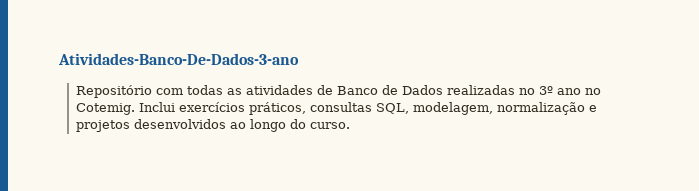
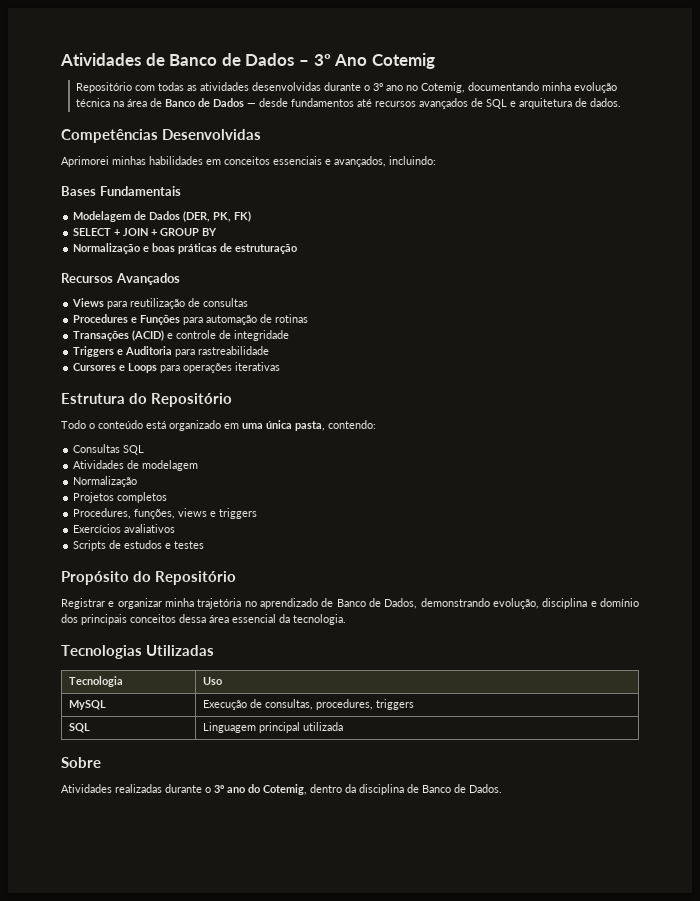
- Atividades-Banco-De-Dados-3-ano
+ Atividades de Banco de Dados – 3º Ano Cotemig
- Repositório com todas as atividades de Banco de Dados realizadas no 3º ano no Cotemig. Inclui exercícios práticos, consultas SQL, modelagem, normalização e projetos desenvolvidos ao longo do curso.
+ Repositório com todas as atividades desenvolvidas durante o 3º ano no Cotemig, documentando minha evolução técnica na área de Banco de Dados — desde fundamentos até recursos avançados de SQL e arquitetura de dados.
+ Competências Desenvolvidas
+ Aprimorei minhas habilidades em conceitos essenciais e avançados, incluindo:
+ Bases Fundamentais
+ Modelagem de Dados (DER, PK, FK)
+ SELECT + JOIN + GROUP BY
+ Normalização e boas práticas de estruturação
+ Recursos Avançados
+ Views para reutilização de consultas
+ Procedures e Funções para automação de rotinas
+ Transações (ACID) e controle de integridade
+ Triggers e Auditoria para rastreabilidade
+ Cursores e Loops para operações iterativas
+ Estrutura do Repositório
+ Todo o conteúdo está organizado em uma única pasta, contendo:
+ Consultas SQL
+ Atividades de modelagem
+ Normalização
+ Projetos completos
+ Procedures, funções, views e triggers
+ Exercícios avaliativos
+ Scripts de estudos e testes
+ Propósito do Repositório
+ Registrar e organizar minha trajetória no aprendizado de Banco de Dados, demonstrando evolução, disciplina e domínio dos principais conceitos dessa área essencial da tecnologia.
+ Tecnologias Utilizadas
+ Tecnologia | Uso
+ MySQL | Execução de consultas, procedures, triggers
+ SQL | Linguagem principal utilizada
+ Sobre
+ Atividades realizadas durante o 3º ano do Cotemig, dentro da disciplina de Banco de Dados.

